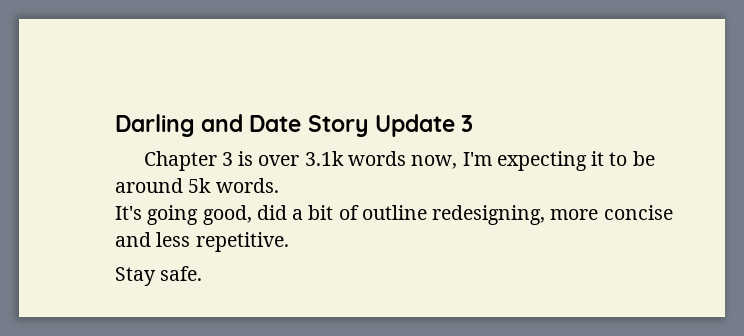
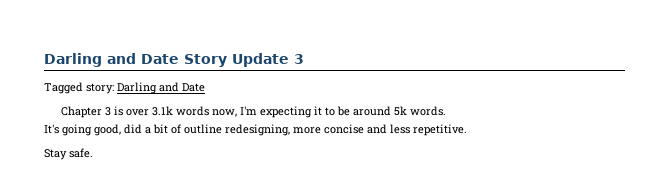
+ Tagged story: Darling and Date

